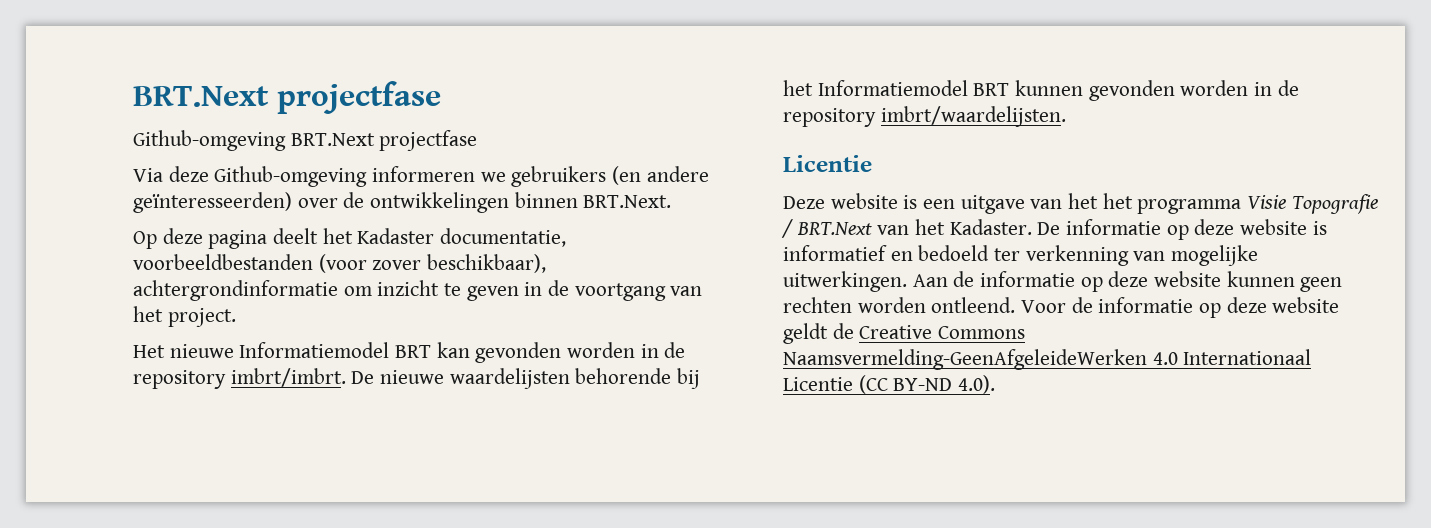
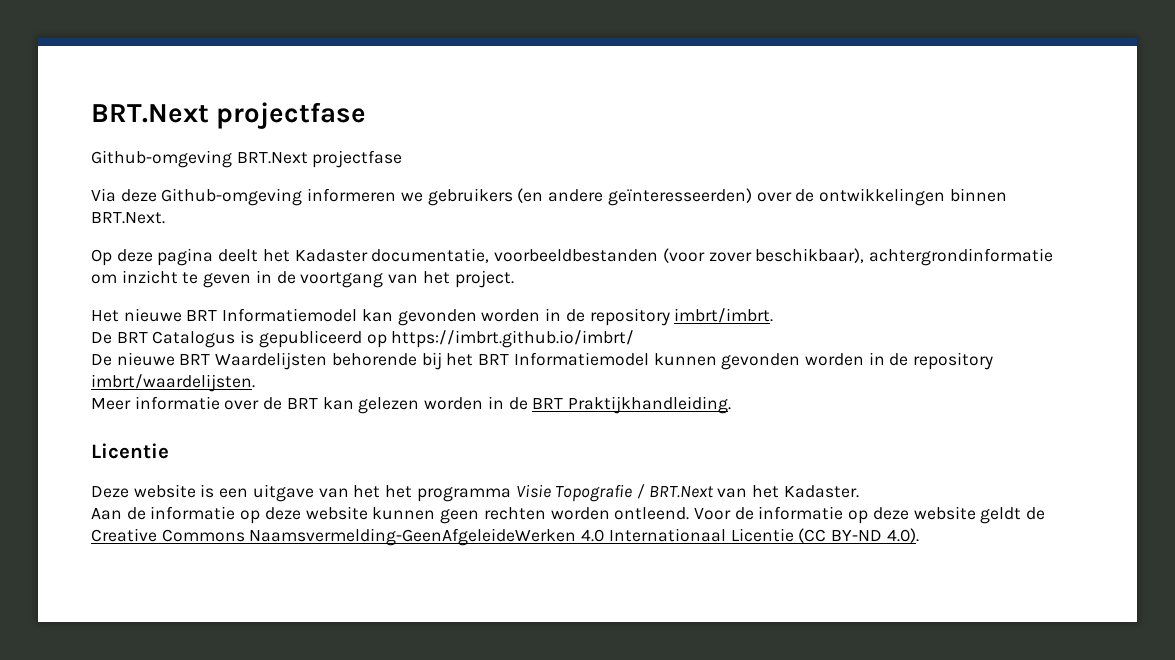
- Het nieuwe Informatiemodel BRT kan gevonden worden in de repository imbrt/imbrt. De nieuwe waardelijsten behorende bij het Informatiemodel BRT kunnen gevonden worden in de repository imbrt/waardelijsten.
+ Het nieuwe BRT Informatiemodel kan gevonden worden in de repository imbrt/imbrt.
+ De BRT Catalogus is gepubliceerd op https://imbrt.github.io/imbrt/
+ De nieuwe BRT Waardelijsten behorende bij het BRT Informatiemodel kunnen gevonden worden in de repository imbrt/waardelijsten.
+ Meer informatie over de BRT kan gelezen worden in de BRT Praktijkhandleiding.
- Deze website is een uitgave van het het programma Visie Topografie / BRT.Next van het Kadaster. De informatie op deze website is informatief en bedoeld ter verkenning van mogelijke uitwerkingen. Aan de informatie op deze website kunnen geen rechten worden ontleend.
+ Deze website is een uitgave van het het programma Visie Topografie / BRT.Next van het Kadaster.
+ Aan de informatie op deze website kunnen geen rechten worden ontleend.

